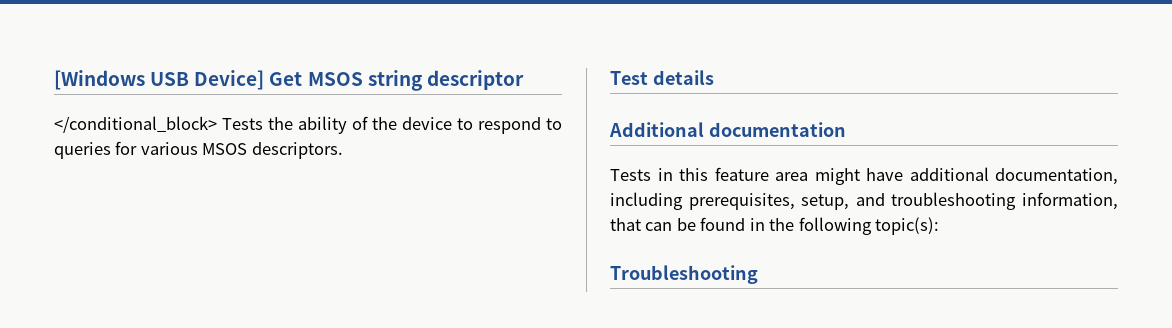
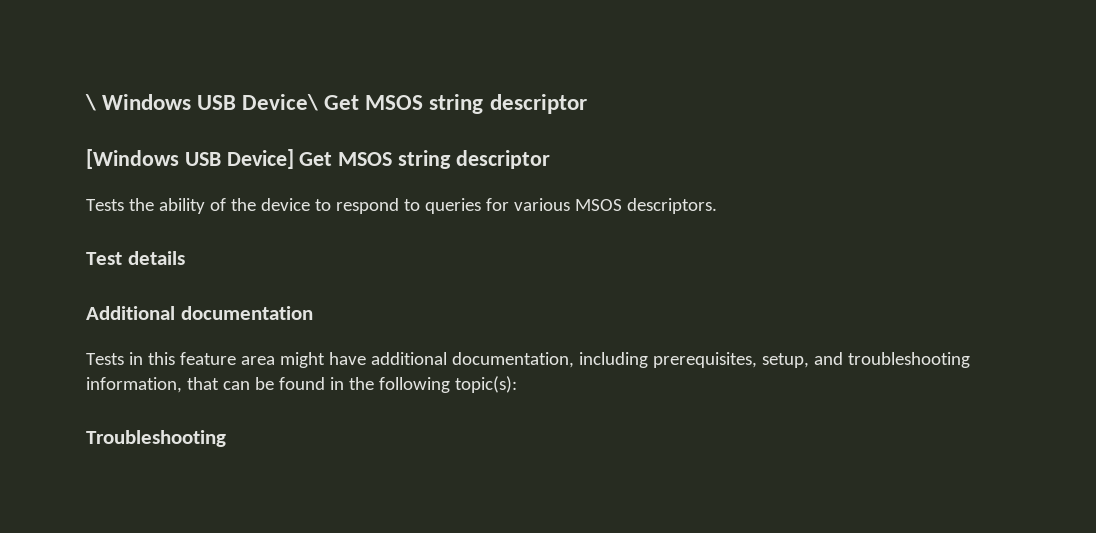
+ \ Windows USB Device\ Get MSOS string descriptor
- </conditional_block> Tests the ability of the device to respond to queries for various MSOS descriptors.
+ Tests the ability of the device to respond to queries for various MSOS descriptors.

